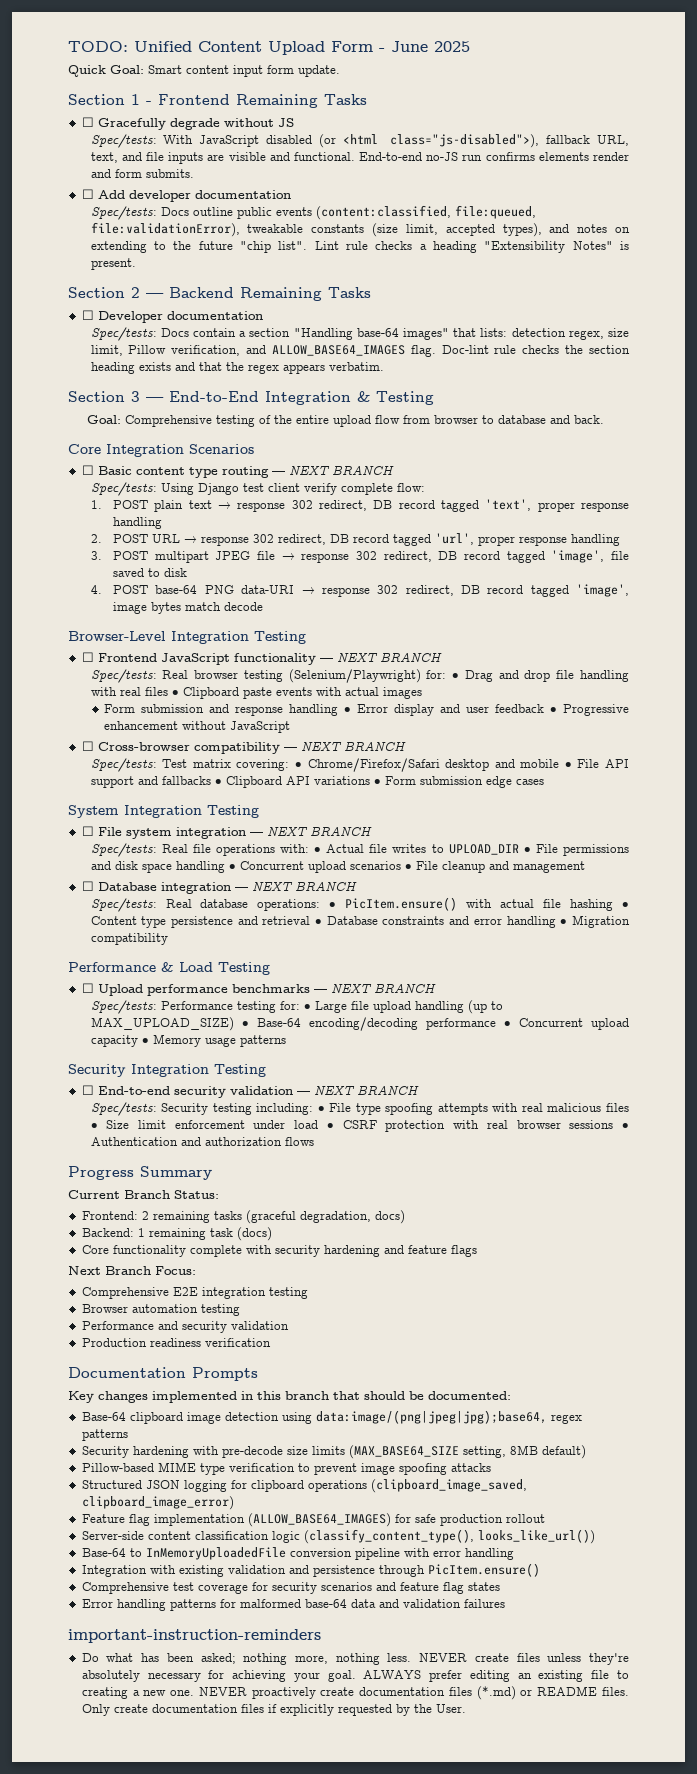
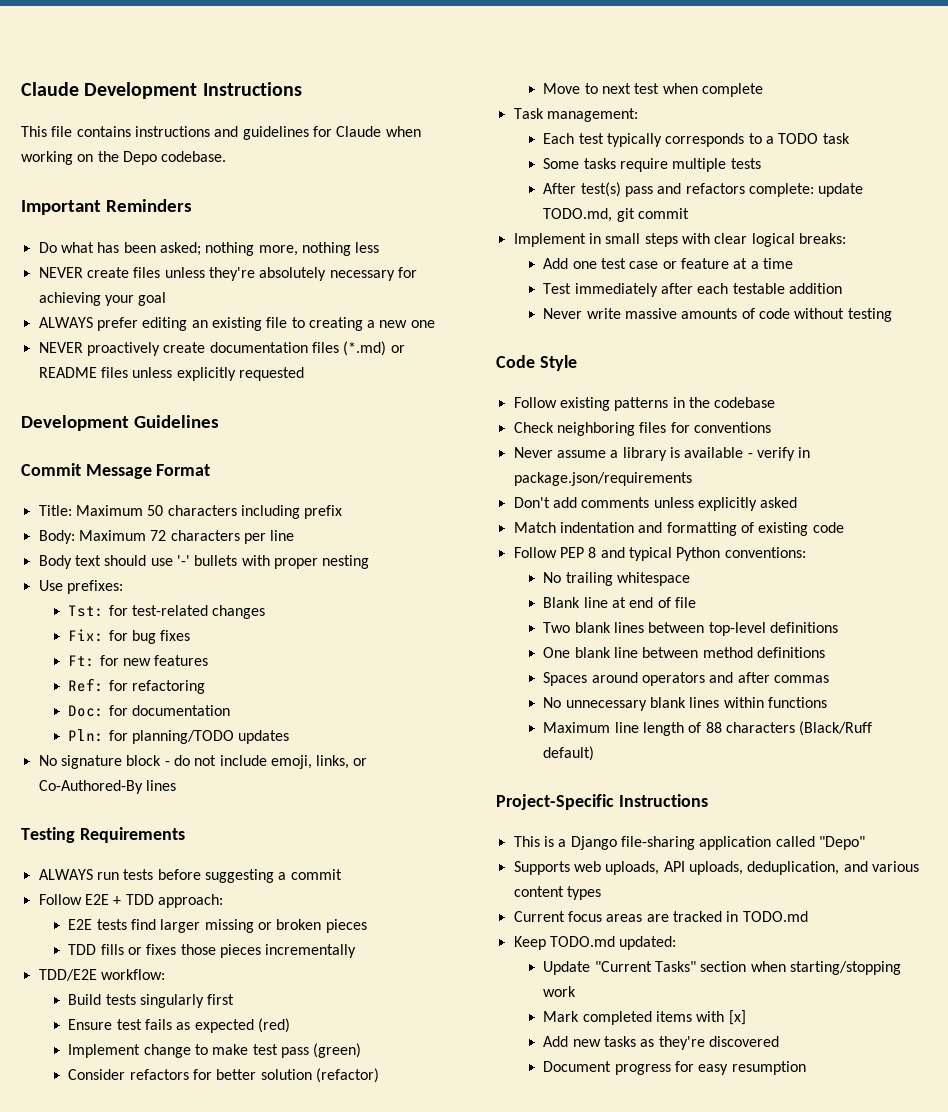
- TODO: Unified Content Upload Form - June 2025
- Quick Goal: Smart content input form update.
- Section 1 - Frontend Remaining Tasks
- ☐ Gracefully degrade without JS
- Spec/tests: With JavaScript disabled (or <html class="js-disabled">), fallback URL, text, and file inputs are visible and functional. End-to-end no-JS run confirms elements render and form submits.
- ☐ Add developer documentation
- Spec/tests: Docs outline public events (content:classified, file:queued, file:validationError), tweakable constants (size limit, accepted types), and notes on extending to the future "chip list". Lint rule checks a heading "Extensibility Notes" is present.
- Section 2 — Backend Remaining Tasks
- ☐ Developer documentation
- Spec/tests: Docs contain a section "Handling base-64 images" that lists: detection regex, size limit, Pillow verification, and ALLOW_BASE64_IMAGES flag. Doc-lint rule checks the section heading exists and that the regex appears verbatim.
- Section 3 — End-to-End Integration & Testing
- Goal: Comprehensive testing of the entire upload flow from browser to database and back.
- Core Integration Scenarios
- ☐ Basic content type routing — NEXT BRANCH
- Spec/tests: Using Django test client verify complete flow:
- 1. POST plain text → response 302 redirect, DB record tagged 'text', proper response handling
- 2. POST URL → response 302 redirect, DB record tagged 'url', proper response handling
- 3. POST multipart JPEG file → response 302 redirect, DB record tagged 'image', file saved to disk
- 4. POST base-64 PNG data-URI → response 302 redirect, DB record tagged 'image', image bytes match decode
- Browser-Level Integration Testing
- ☐ Frontend JavaScript functionality — NEXT BRANCH
- Spec/tests: Real browser testing (Selenium/Playwright) for: • Drag and drop file handling with real files • Clipboard paste events with actual images
- Form submission and response handling • Error display and user feedback • Progressive enhancement without JavaScript
- ☐ Cross-browser compatibility — NEXT BRANCH
- Spec/tests: Test matrix covering: • Chrome/Firefox/Safari desktop and mobile • File API support and fallbacks • Clipboard API variations • Form submission edge cases
- System Integration Testing
- ☐ File system integration — NEXT BRANCH
- Spec/tests: Real file operations with: • Actual file writes to UPLOAD_DIR • File permissions and disk space handling • Concurrent upload scenarios • File cleanup and management
- ☐ Database integration — NEXT BRANCH
- Spec/tests: Real database operations: • PicItem.ensure() with actual file hashing • Content type persistence and retrieval • Database constraints and error handling • Migration compatibility
- Performance & Load Testing
- ☐ Upload performance benchmarks — NEXT BRANCH
- Spec/tests: Performance testing for: • Large file upload handling (up to MAX_UPLOAD_SIZE) • Base-64 encoding/decoding performance • Concurrent upload capacity • Memory usage patterns
- Security Integration Testing
- ☐ End-to-end security validation — NEXT BRANCH
- Spec/tests: Security testing including: • File type spoofing attempts with real malicious files • Size limit enforcement under load • CSRF protection with real browser sessions • Authentication and authorization flows
- Progress Summary
- Current Branch Status:
- Frontend: 2 remaining tasks (graceful degradation, docs)
- Backend: 1 remaining task (docs)
- Core functionality complete with security hardening and feature flags
- Next Branch Focus:
- Comprehensive E2E integration testing
- Browser automation testing
- Performance and security validation
- Production readiness verification
- Documentation Prompts
- Key changes implemented in this branch that should be documented:
- Base-64 clipboard image detection using data:image/(png|jpeg|jpg);base64, regex patterns
- Security hardening with pre-decode size limits (MAX_BASE64_SIZE setting, 8MB default)
- Pillow-based MIME type verification to prevent image spoofing attacks
- Structured JSON logging for clipboard operations (clipboard_image_saved, clipboard_image_error)
- Feature flag implementation (ALLOW_BASE64_IMAGES) for safe production rollout
- Server-side content classification logic (classify_content_type(), looks_like_url())
- Base-64 to InMemoryUploadedFile conversion pipeline with error handling
- Integration with existing validation and persistence through PicItem.ensure()
- Comprehensive test coverage for security scenarios and feature flag states
- Error handling patterns for malformed base-64 data and validation failures
- important-instruction-reminders
+ Claude Development Instructions
+ This file contains instructions and guidelines for Claude when working on the Depo codebase.
+ Important Reminders
- Do what has been asked; nothing more, nothing less. NEVER create files unless they're absolutely necessary for achieving your goal. ALWAYS prefer editing an existing file to creating a new one. NEVER proactively create documentation files (*.md) or README files. Only create documentation files if explicitly requested by the User.
+ Do what has been asked; nothing more, nothing less
+ NEVER create files unless they're absolutely necessary for achieving your goal
+ ALWAYS prefer editing an existing file to creating a new one
+ NEVER proactively create documentation files (*.md) or README files unless explicitly requested
+ Development Guidelines
+ Commit Message Format
+ Title: Maximum 50 characters including prefix
+ Body: Maximum 72 characters per line
+ Body text should use '-' bullets with proper nesting
+ Use prefixes:
+ Tst: for test-related changes
+ Fix: for bug fixes
+ Ft: for new features
+ Ref: for refactoring
+ Doc: for documentation
+ Pln: for planning/TODO updates
+ No signature block - do not include emoji, links, or Co-Authored-By lines
+ Testing Requirements
+ ALWAYS run tests before suggesting a commit
+ Follow E2E + TDD approach:
+ E2E tests find larger missing or broken pieces
+ TDD fills or fixes those pieces incrementally
+ TDD/E2E workflow:
+ Build tests singularly first
+ Ensure test fails as expected (red)
+ Implement change to make test pass (green)
+ Consider refactors for better solution (refactor)
+ Move to next test when complete
+ Task management:
+ Each test typically corresponds to a TODO task
+ Some tasks require multiple tests
+ After test(s) pass and refactors complete: update TODO.md, git commit
+ Implement in small steps with clear logical breaks:
+ Add one test case or feature at a time
+ Test immediately after each testable addition
+ Never write massive amounts of code without testing
+ Code Style
+ Follow existing patterns in the codebase
+ Check neighboring files for conventions
+ Never assume a library is available - verify in package.json/requirements
+ Don't add comments unless explicitly asked
+ Match indentation and formatting of existing code
+ Follow PEP 8 and typical Python conventions:
+ No trailing whitespace
+ Blank line at end of file
+ Two blank lines between top-level definitions
+ One blank line between method definitions
+ Spaces around operators and after commas
+ No unnecessary blank lines within functions
+ Maximum line length of 88 characters (Black/Ruff default)
+ Project-Specific Instructions
+ This is a Django file-sharing application called "Depo"
+ Supports web uploads, API uploads, deduplication, and various content types
+ Current focus areas are tracked in TODO.md
+ Keep TODO.md updated:
+ Update "Current Tasks" section when starting/stopping work
+ Mark completed items with [x]
+ Add new tasks as they're discovered
+ Document progress for easy resumption

